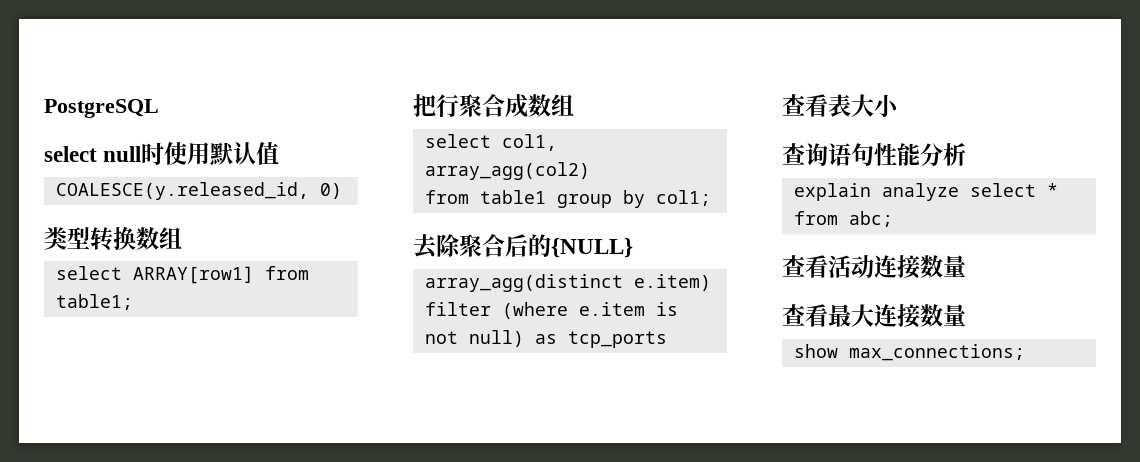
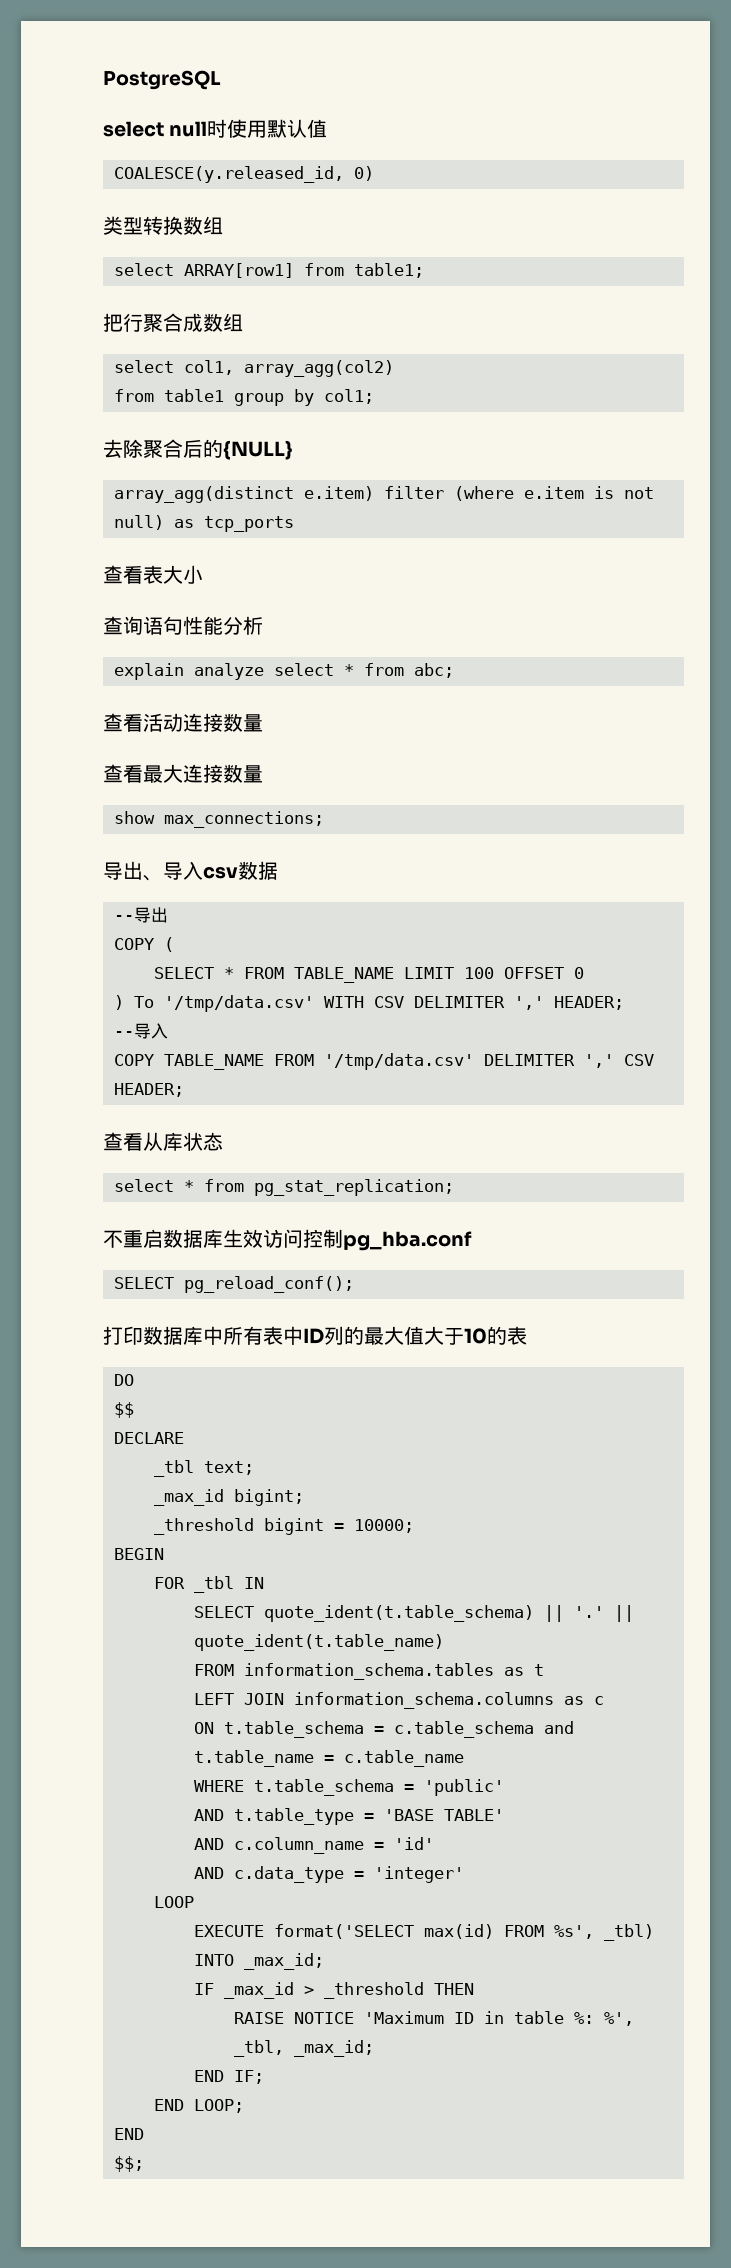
+ 导出、导入csv数据
+ --导出
+ COPY (
+ SELECT * FROM TABLE_NAME LIMIT 100 OFFSET 0
+ ) To '/tmp/data.csv' WITH CSV DELIMITER ',' HEADER;
+ --导入
+ COPY TABLE_NAME FROM '/tmp/data.csv' DELIMITER ',' CSV HEADER;
+ 查看从库状态
+ select * from pg_stat_replication;
+ 不重启数据库生效访问控制pg_hba.conf
+ SELECT pg_reload_conf();
+ 打印数据库中所有表中ID列的最大值大于10的表
+ DO
+ $$
+ DECLARE
+ _tbl text;
+ _max_id bigint;
+ _threshold bigint = 10000;
+ BEGIN
+ FOR _tbl IN
+ SELECT quote_ident(t.table_schema) || '.' || quote_ident(t.table_name)
+ FROM information_schema.tables as t
+ LEFT JOIN information_schema.columns as c
+ ON t.table_schema = c.table_schema and t.table_name = c.table_name
+ WHERE t.table_schema = 'public'
+ AND t.table_type = 'BASE TABLE'
+ AND c.column_name = 'id'
+ AND c.data_type = 'integer'
+ LOOP
+ EXECUTE format('SELECT max(id) FROM %s', _tbl) INTO _max_id;
+ IF _max_id > _threshold THEN
+ RAISE NOTICE 'Maximum ID in table %: %', _tbl, _max_id;
+ END IF;
+ END LOOP;
+ END
+ $$;

